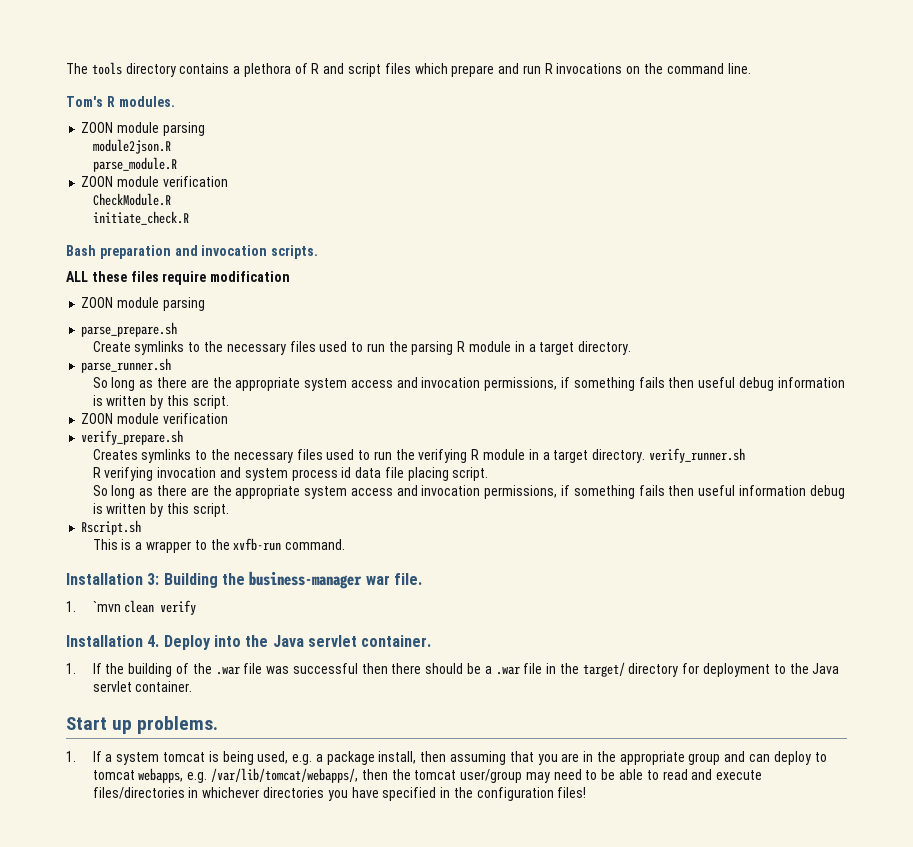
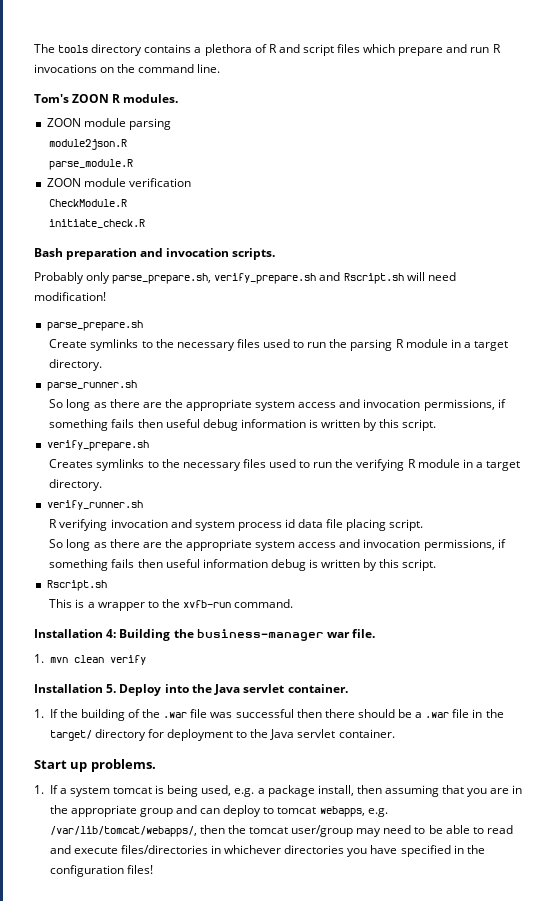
- Tom's R modules.
+ Tom's ZOON R modules.
- ALL these files require modification
- ZOON module parsing
+ Probably only parse_prepare.sh, verify_prepare.sh and Rscript.sh will need modification!
  So long as there are the appropriate system access and invocation permissions, if something fails then useful debug information is written by this script.
- ZOON module verification
- Creates symlinks to the necessary files used to run the verifying R module in a target directory. verify_runner.sh
+ Creates symlinks to the necessary files used to run the verifying R module in a target directory.
+ verify_runner.sh
- Installation 3: Building the business-manager war file.
+ Installation 4: Building the business-manager war file.
- 1. `mvn clean verify
+ 1. mvn clean verify
- Installation 4. Deploy into the Java servlet container.
+ Installation 5. Deploy into the Java servlet container.

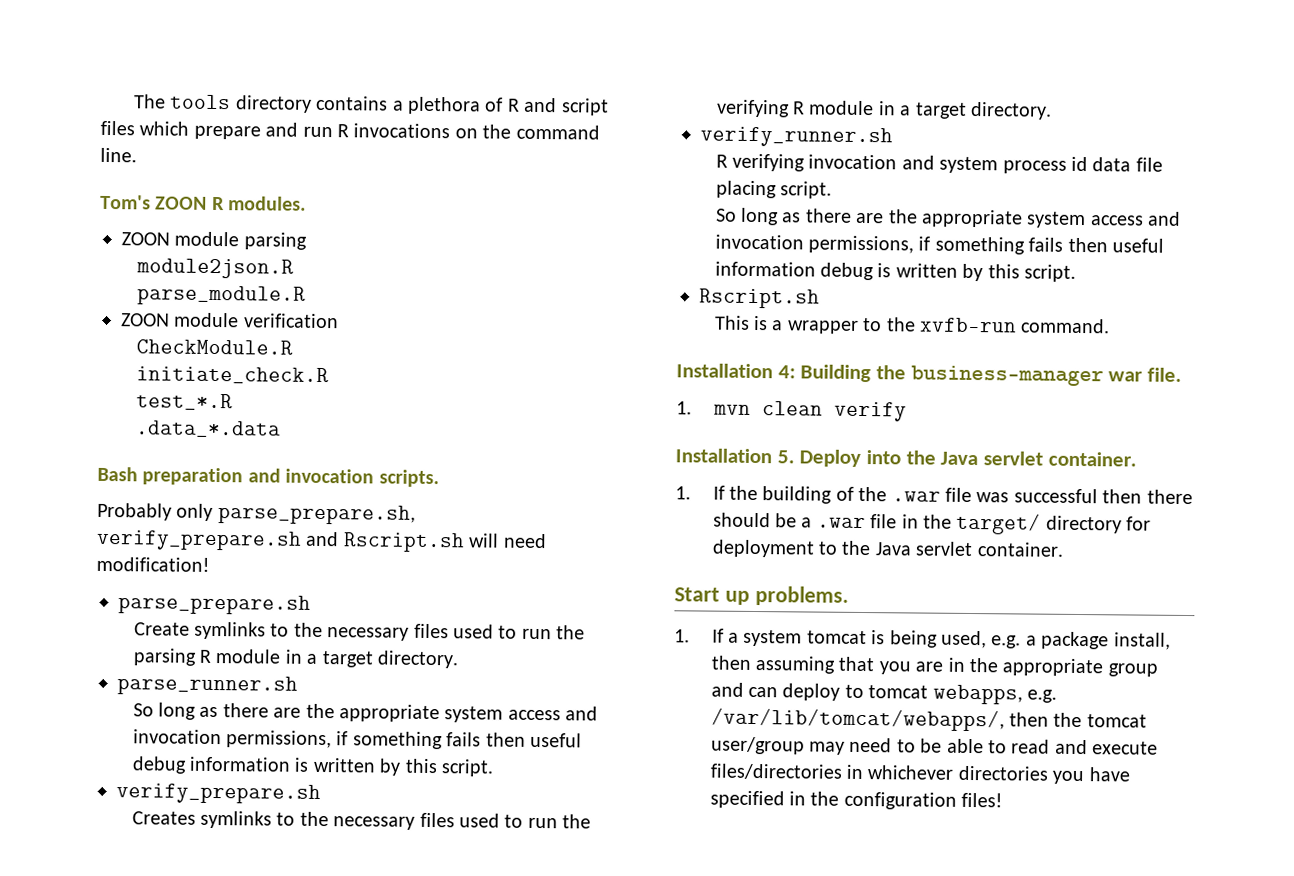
+ test_*.R
+ .data_*.data

